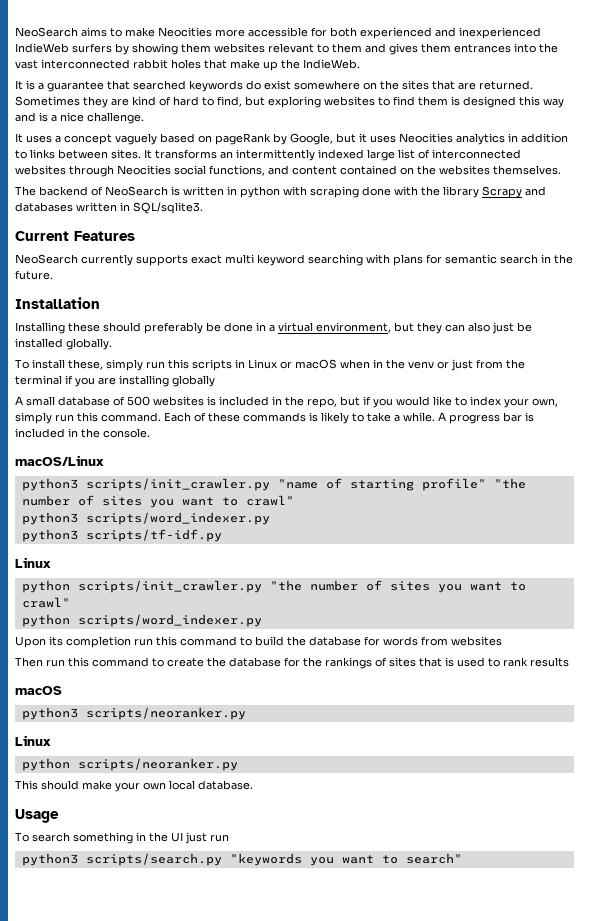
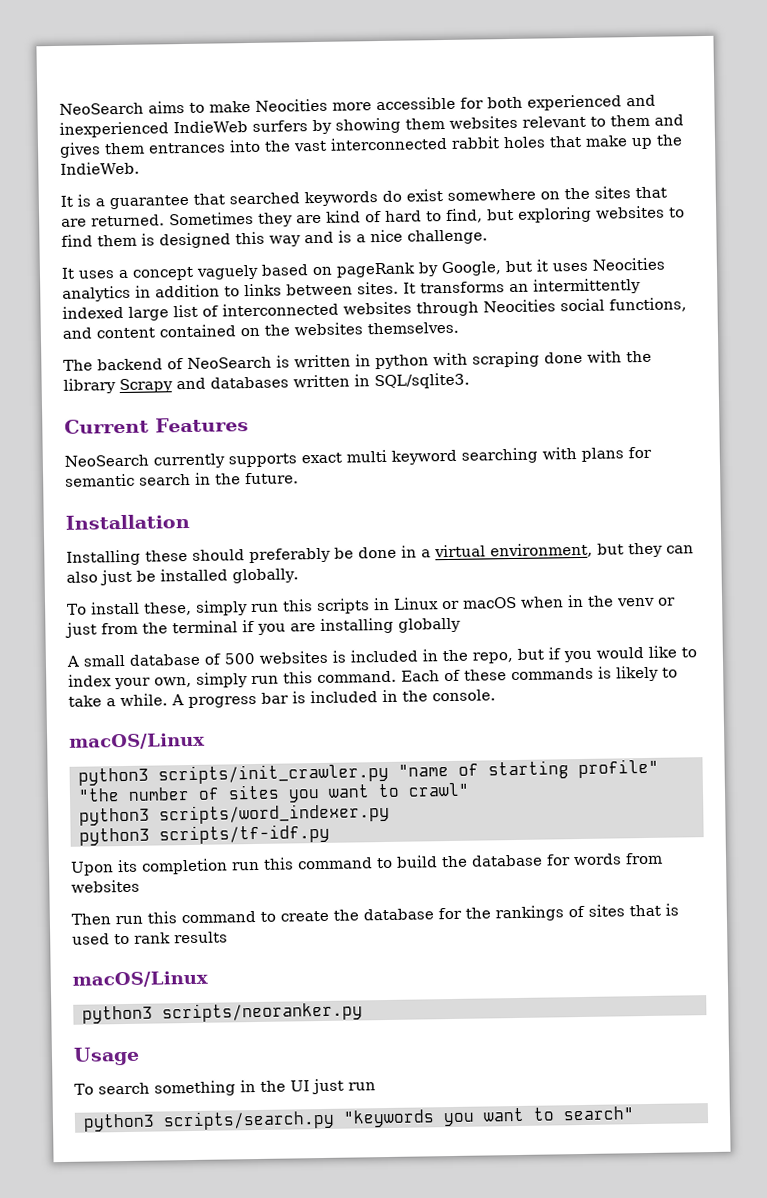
  python3 scripts/tf-idf.py
- Linux
- python scripts/init_crawler.py "the number of sites you want to crawl"
- python scripts/word_indexer.py
  Then run this command to create the database for the rankings of sites that is used to rank results
- macOS
+ macOS/Linux
  python3 scripts/neoranker.py
- Linux
- python scripts/neoranker.py
- This should make your own local database.

